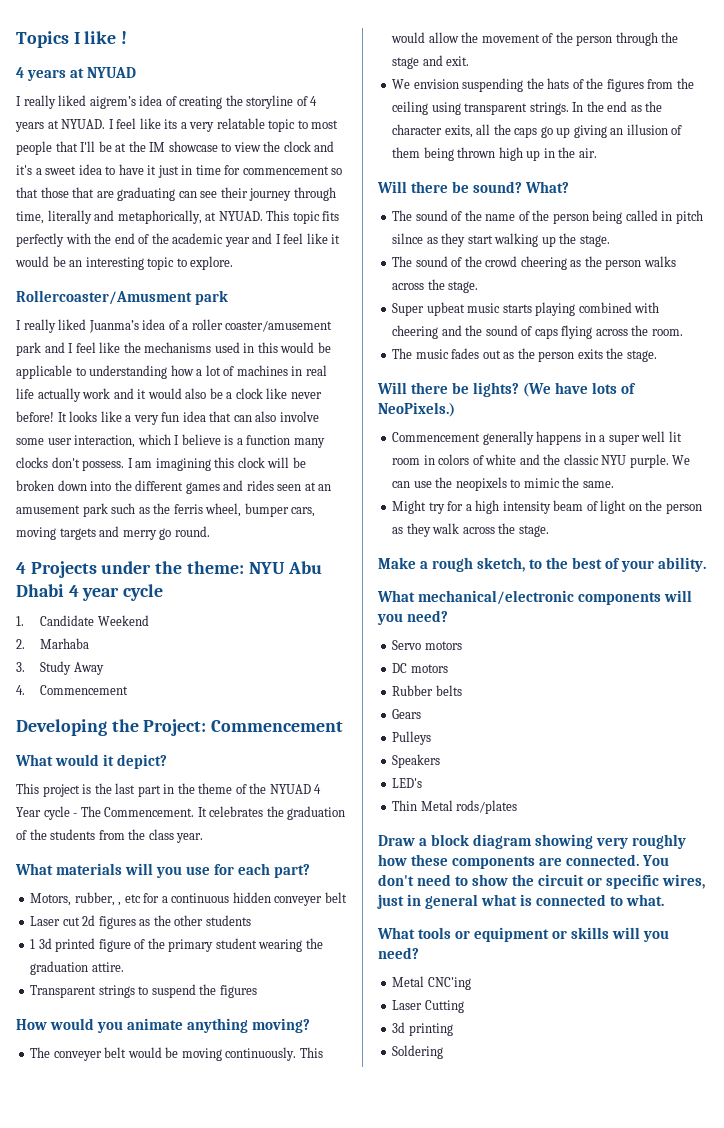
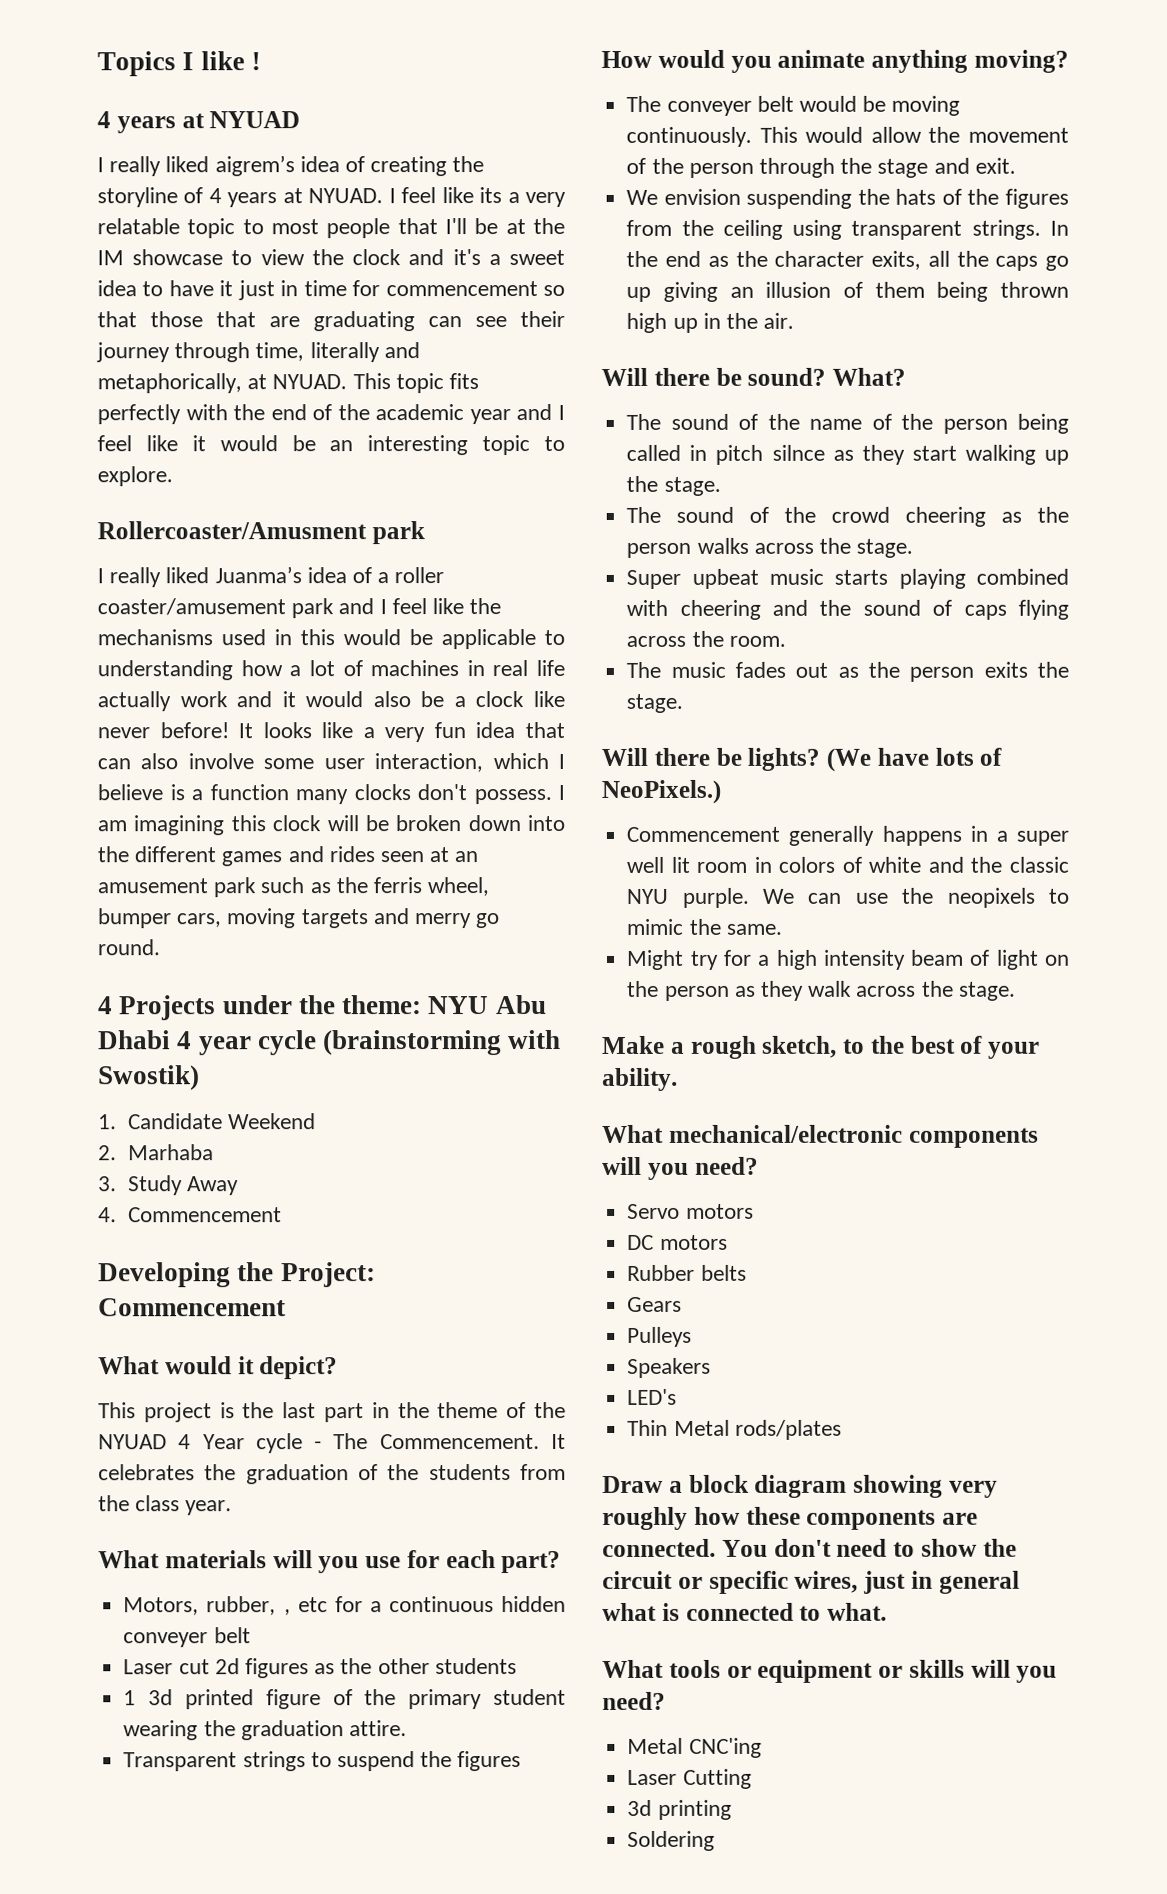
- 4 Projects under the theme: NYU Abu Dhabi 4 year cycle
+ 4 Projects under the theme: NYU Abu Dhabi 4 year cycle (brainstorming with Swostik)

